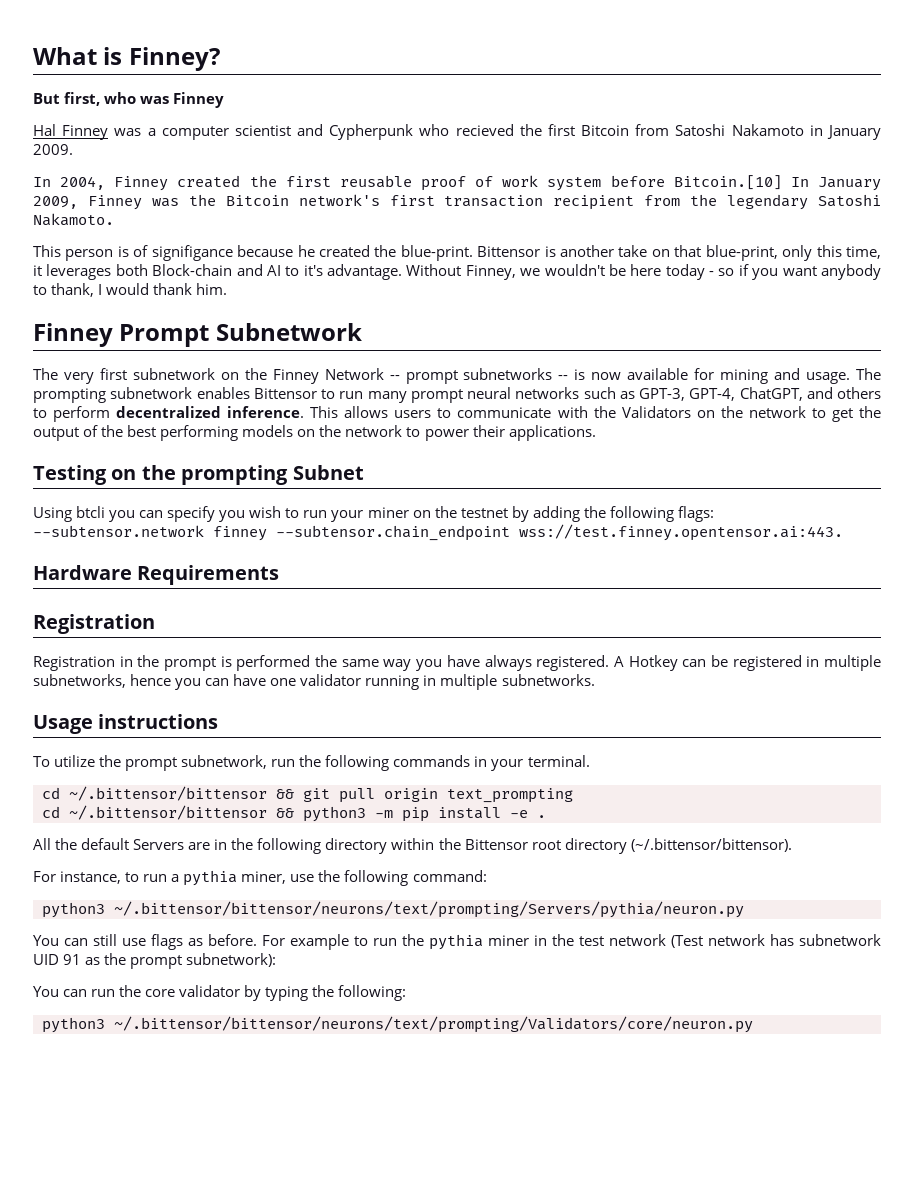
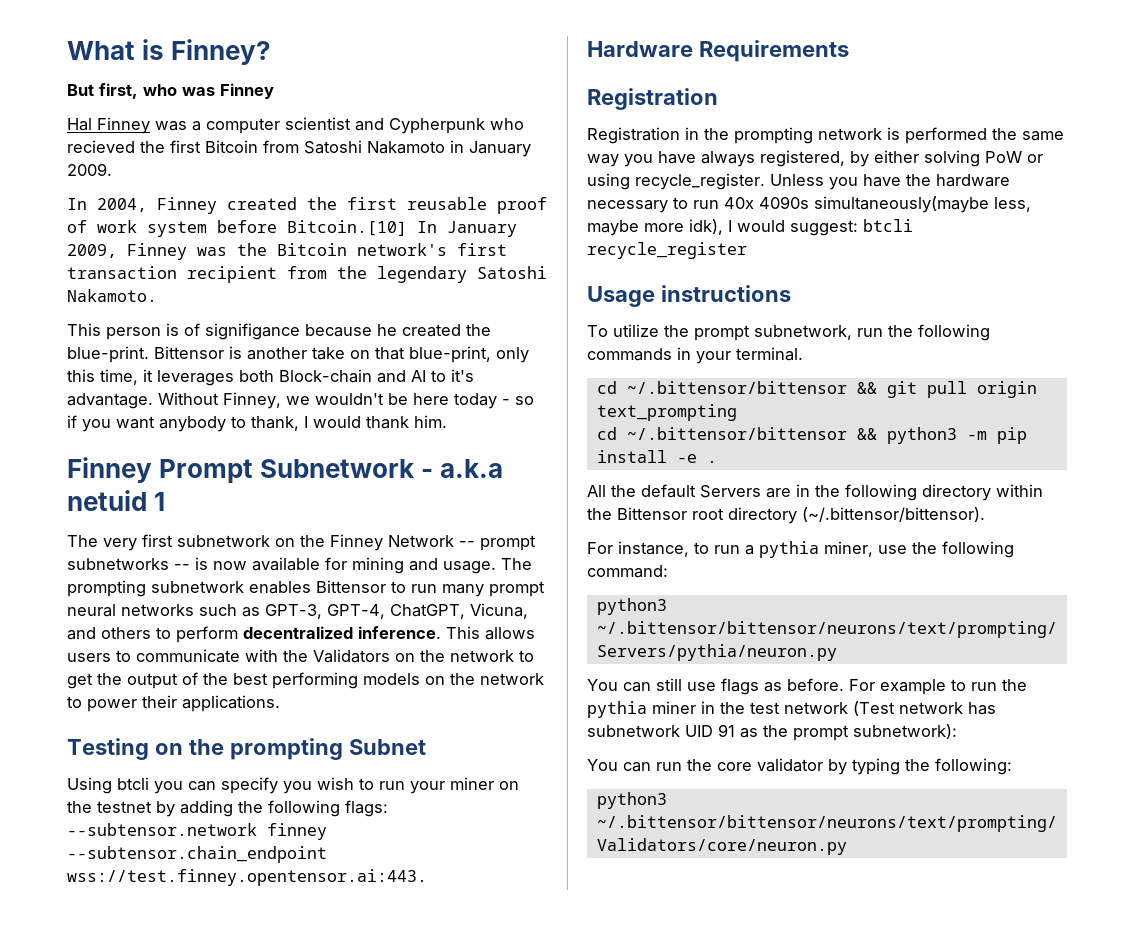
- Finney Prompt Subnetwork
+ Finney Prompt Subnetwork - a.k.a netuid 1
- The prompting subnetwork enables Bittensor to run many prompt neural networks such as GPT-3, GPT-4, ChatGPT, and others to perform decentralized inference.
+ The prompting subnetwork enables Bittensor to run many prompt neural networks such as GPT-3, GPT-4, ChatGPT, Vicuna, and others to perform decentralized inference.
- Registration in the prompt is performed the same way you have always registered. A Hotkey can be registered in multiple subnetworks, hence you can have one validator running in multiple subnetworks.
+ Registration in the prompting network is performed the same way you have always registered, by either solving PoW or using recycle_register. Unless you have the hardware necessary to run 40x 4090s simultaneously(maybe less, maybe more idk), I would suggest: btcli recycle_register

